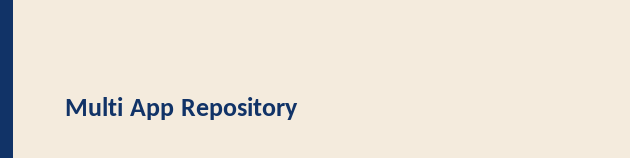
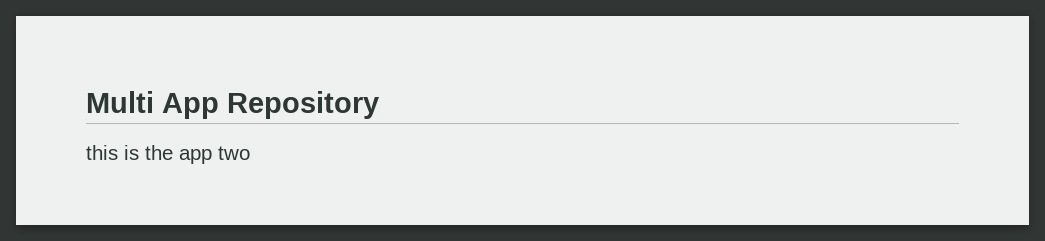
+ this is the app two

